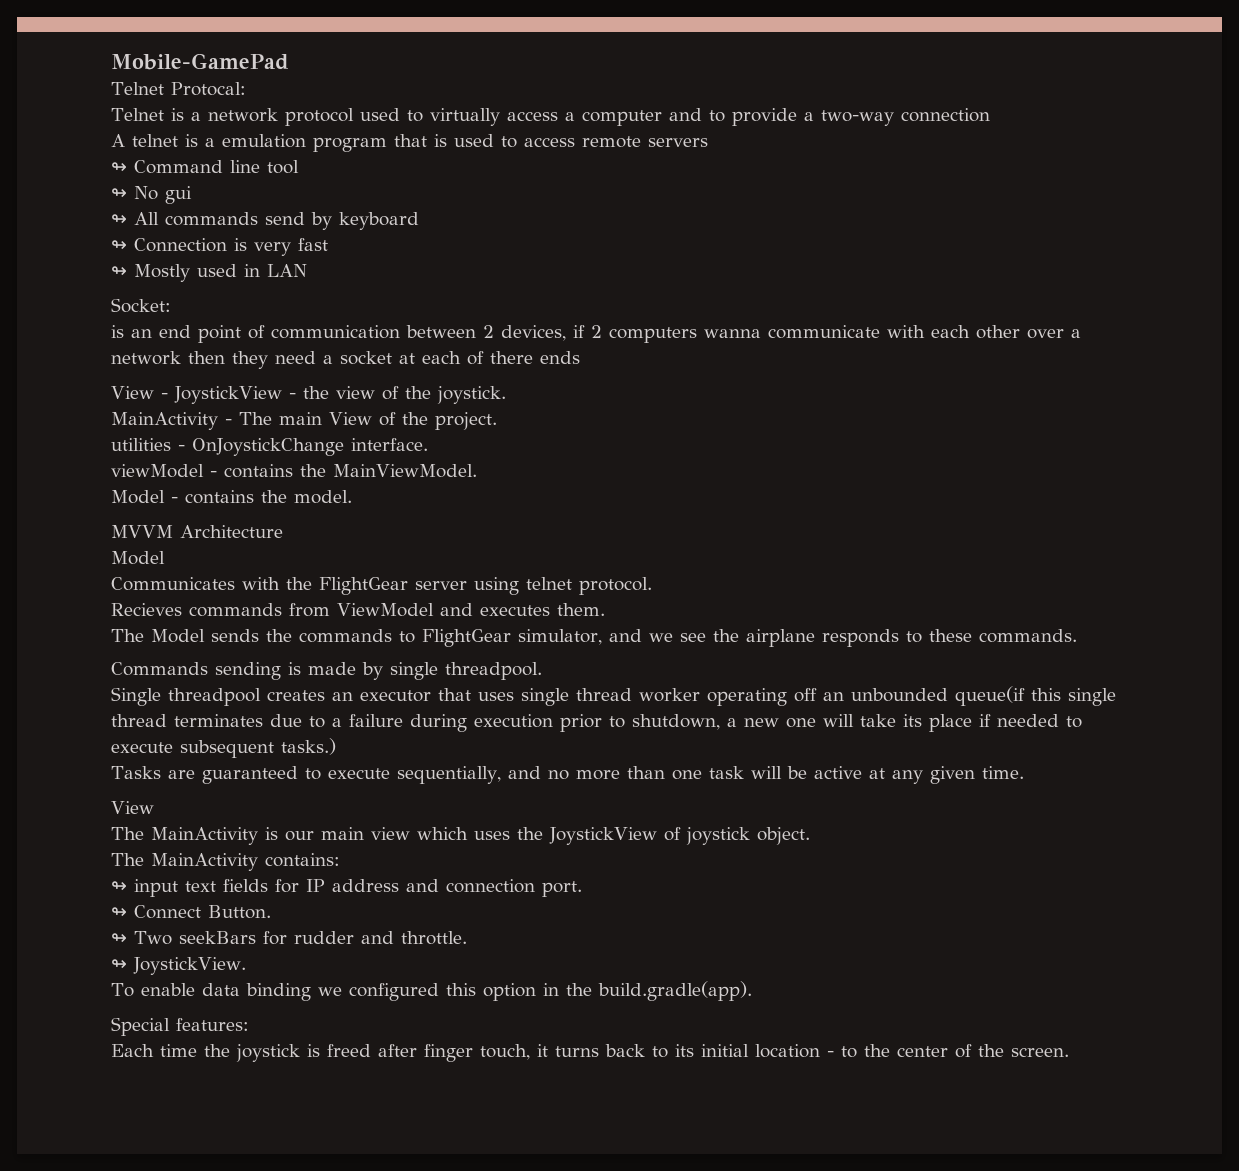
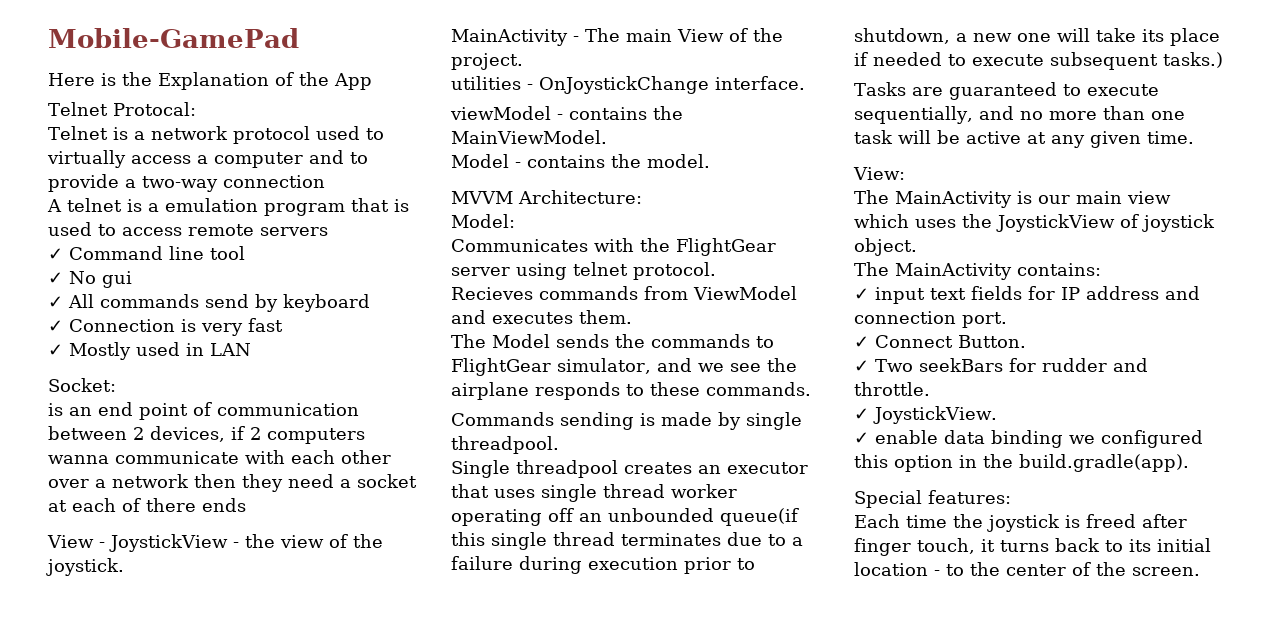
+ Here is the Explanation of the App
- ↬ Command line tool
+ ✓ Command line tool
- ↬ No gui
+ ✓ No gui
- ↬ All commands send by keyboard
+ ✓ All commands send by keyboard
- ↬ Connection is very fast
+ ✓ Connection is very fast
- ↬ Mostly used in LAN
+ ✓ Mostly used in LAN
- MVVM Architecture
- Model
+ MVVM Architecture:
+ Model:
  Tasks are guaranteed to execute sequentially, and no more than one task will be active at any given time.
- View
+ View:
- ↬ input text fields for IP address and connection port.
+ ✓ input text fields for IP address and connection port.
- ↬ Connect Button.
+ ✓ Connect Button.
- ↬ Two seekBars for rudder and throttle.
+ ✓ Two seekBars for rudder and throttle.
- ↬ JoystickView.
+ ✓ JoystickView.
- To enable data binding we configured this option in the build.gradle(app).
+ ✓ enable data binding we configured this option in the build.gradle(app).

